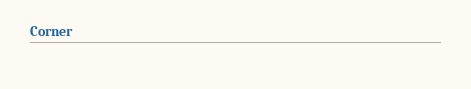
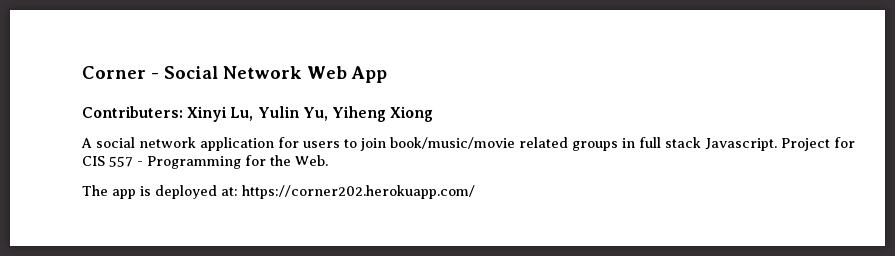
- Corner
+ Corner - Social Network Web App
+ Contributers: Xinyi Lu, Yulin Yu, Yiheng Xiong
+ A social network application for users to join book/music/movie related groups in full stack Javascript. Project for CIS 557 - Programming for the Web.
+ The app is deployed at: https://corner202.herokuapp.com/

